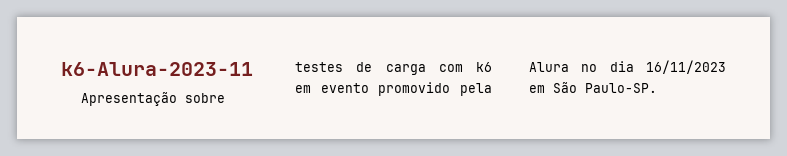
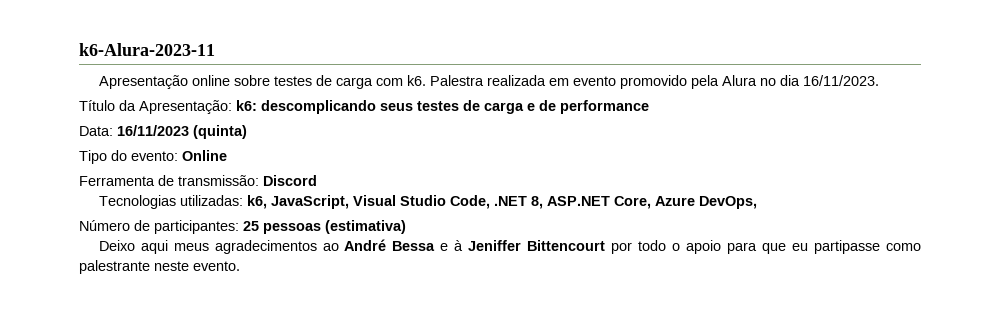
- Apresentação sobre testes de carga com k6 em evento promovido pela Alura no dia 16/11/2023 em São Paulo-SP.
+ Apresentação online sobre testes de carga com k6. Palestra realizada em evento promovido pela Alura no dia 16/11/2023.
+ Título da Apresentação: k6: descomplicando seus testes de carga e de performance
+ Data: 16/11/2023 (quinta)
+ Tipo do evento: Online
+ Ferramenta de transmissão: Discord
+ Tecnologias utilizadas: k6, JavaScript, Visual Studio Code, .NET 8, ASP.NET Core, Azure DevOps,
+ Número de participantes: 25 pessoas (estimativa)
+ Deixo aqui meus agradecimentos ao André Bessa e à Jeniffer Bittencourt por todo o apoio para que eu partipasse como palestrante neste evento.

